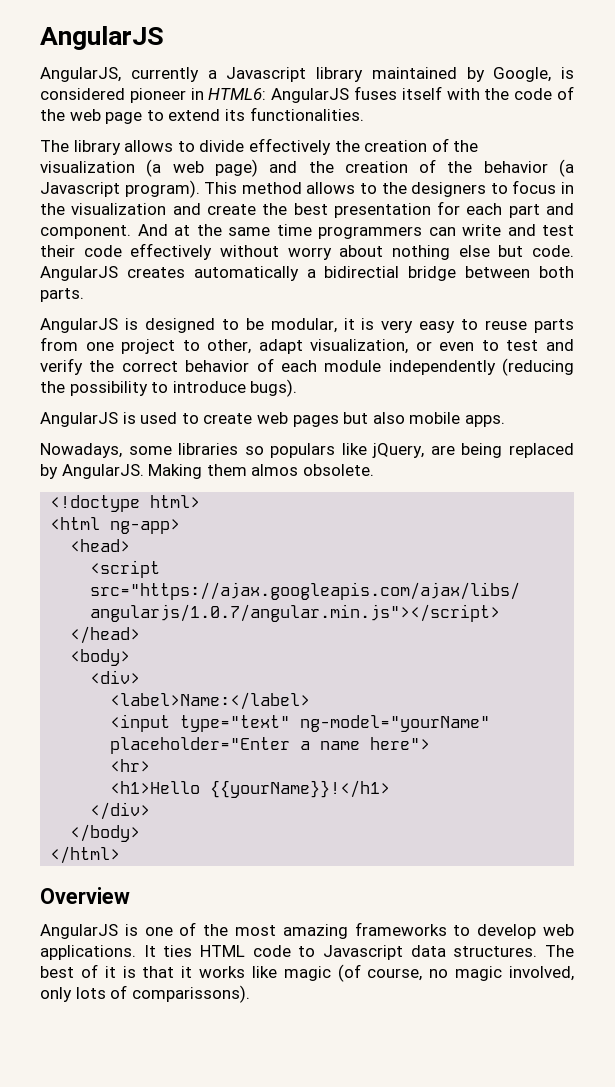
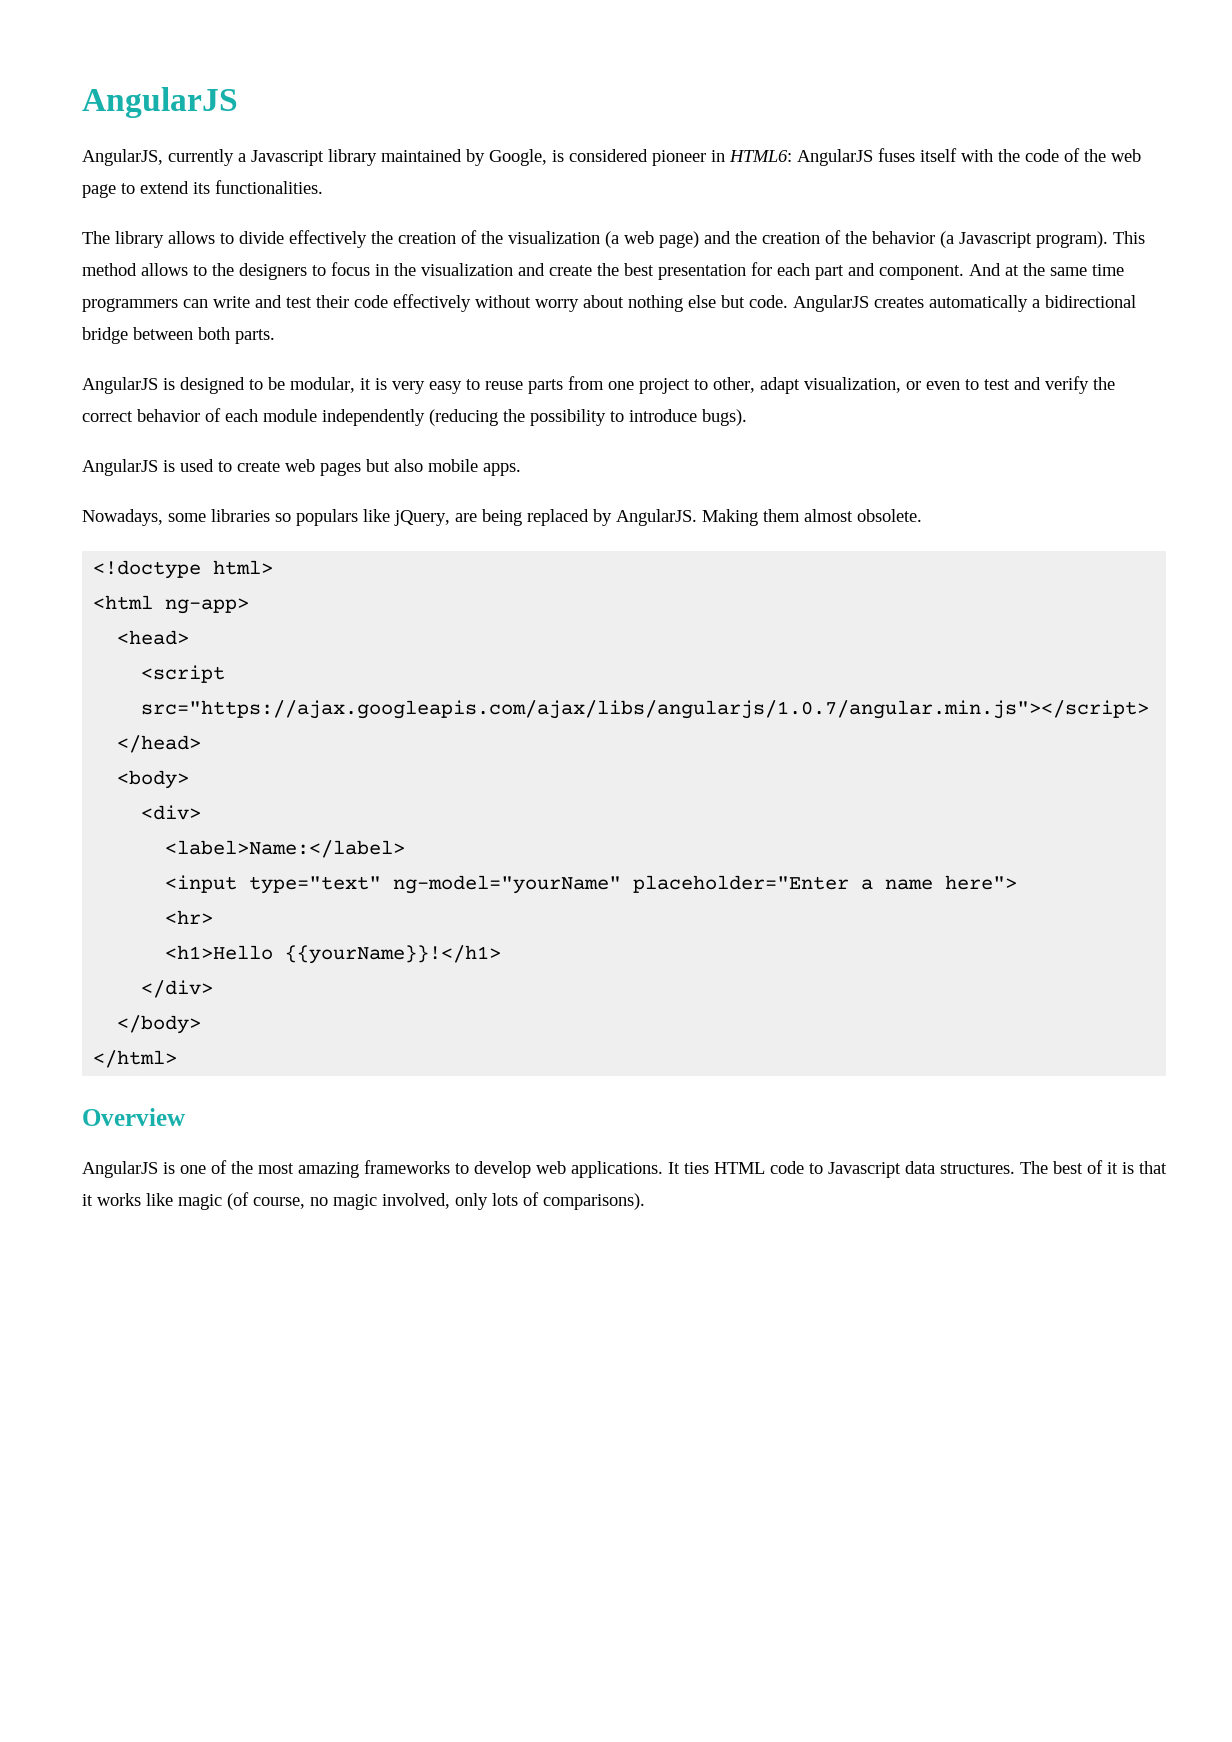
- AngularJS creates automatically a bidirectial bridge between both parts.
+ AngularJS creates automatically a bidirectional bridge between both parts.
- Making them almos obsolete.
+ Making them almost obsolete.
- The best of it is that it works like magic (of course, no magic involved, only lots of comparissons).
+ The best of it is that it works like magic (of course, no magic involved, only lots of comparisons).

